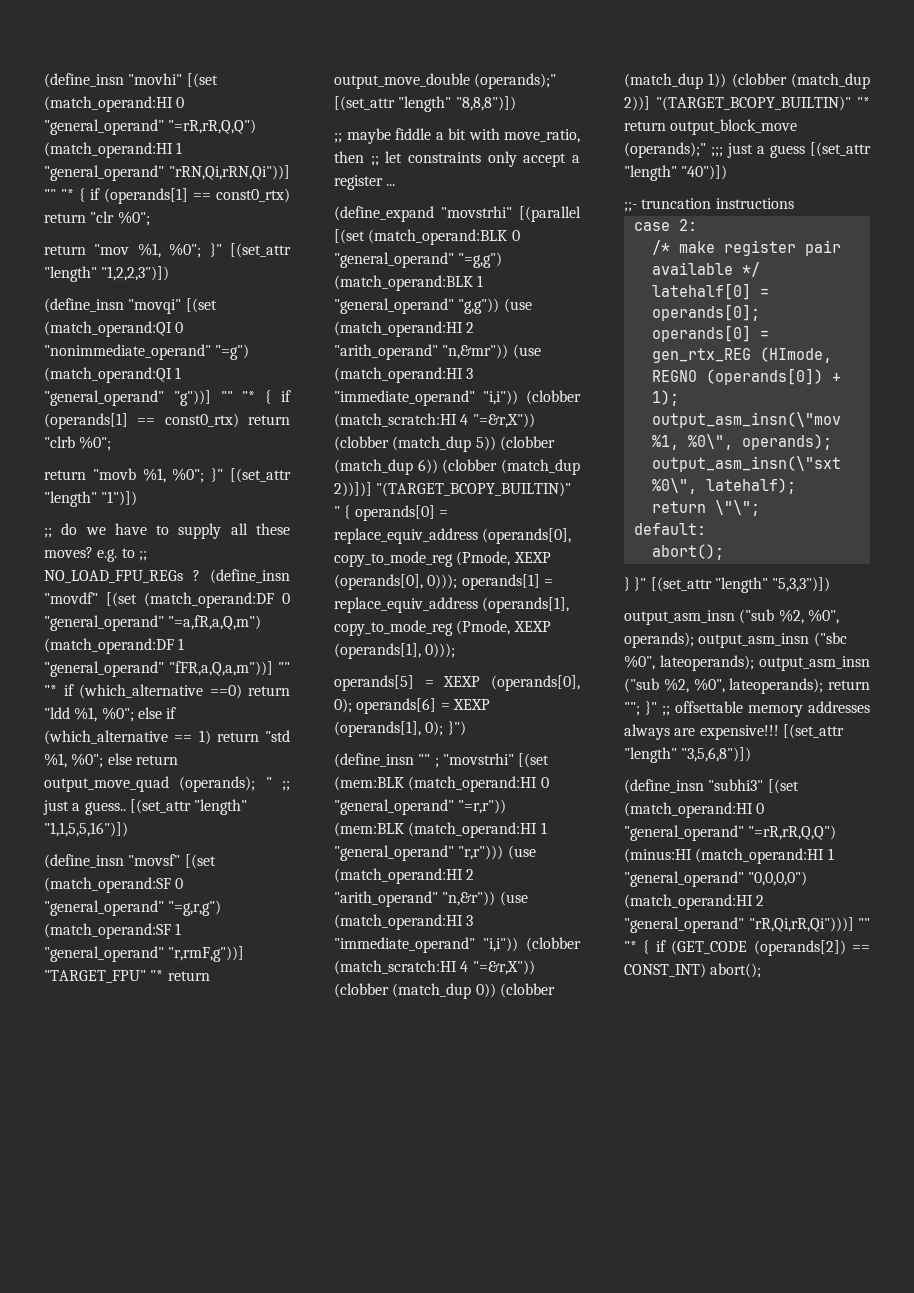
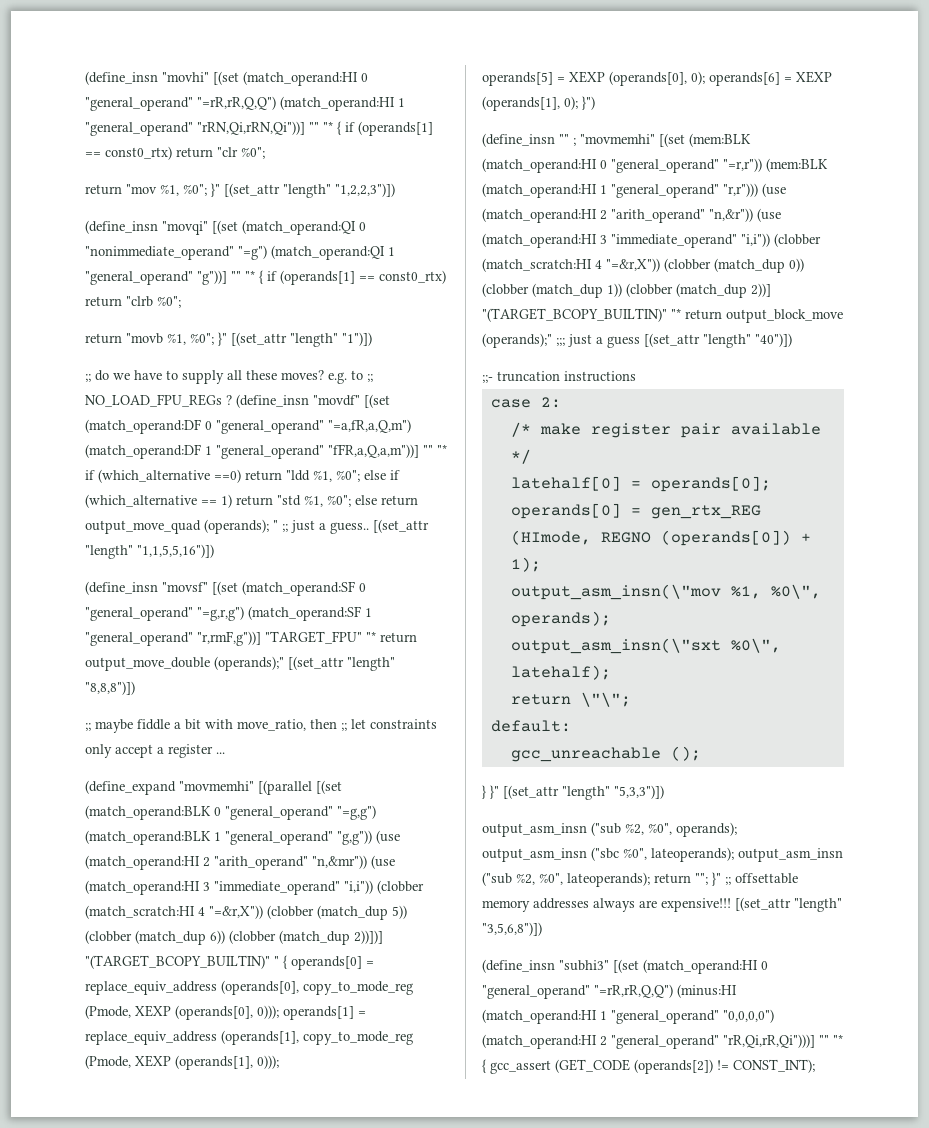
- (define_expand "movstrhi" [(parallel [(set (match_operand:BLK 0 "general_operand" "=g,g") (match_operand:BLK 1 "general_operand" "g,g")) (use (match_operand:HI 2 "arith_operand" "n,&mr")) (use (match_operand:HI 3 "immediate_operand" "i,i")) (clobber (match_scratch:HI 4 "=&r,X")) (clobber (match_dup 5)) (clobber (match_dup 6)) (clobber (match_dup 2))])] "(TARGET_BCOPY_BUILTIN)" " { operands[0] = replace_equiv_address (operands[0], copy_to_mode_reg (Pmode, XEXP (operands[0], 0))); operands[1] = replace_equiv_address (operands[1], copy_to_mode_reg (Pmode, XEXP (operands[1], 0)));
+ (define_expand "movmemhi" [(parallel [(set (match_operand:BLK 0 "general_operand" "=g,g") (match_operand:BLK 1 "general_operand" "g,g")) (use (match_operand:HI 2 "arith_operand" "n,&mr")) (use (match_operand:HI 3 "immediate_operand" "i,i")) (clobber (match_scratch:HI 4 "=&r,X")) (clobber (match_dup 5)) (clobber (match_dup 6)) (clobber (match_dup 2))])] "(TARGET_BCOPY_BUILTIN)" " { operands[0] = replace_equiv_address (operands[0], copy_to_mode_reg (Pmode, XEXP (operands[0], 0))); operands[1] = replace_equiv_address (operands[1], copy_to_mode_reg (Pmode, XEXP (operands[1], 0)));
- (define_insn "" ; "movstrhi" [(set (mem:BLK (match_operand:HI 0 "general_operand" "=r,r")) (mem:BLK (match_operand:HI 1 "general_operand" "r,r"))) (use (match_operand:HI 2 "arith_operand" "n,&r")) (use (match_operand:HI 3 "immediate_operand" "i,i")) (clobber (match_scratch:HI 4 "=&r,X")) (clobber (match_dup 0)) (clobber (match_dup 1)) (clobber (match_dup 2))] "(TARGET_BCOPY_BUILTIN)" "* return output_block_move (operands);" ;;; just a guess [(set_attr "length" "40")])
+ (define_insn "" ; "movmemhi" [(set (mem:BLK (match_operand:HI 0 "general_operand" "=r,r")) (mem:BLK (match_operand:HI 1 "general_operand" "r,r"))) (use (match_operand:HI 2 "arith_operand" "n,&r")) (use (match_operand:HI 3 "immediate_operand" "i,i")) (clobber (match_scratch:HI 4 "=&r,X")) (clobber (match_dup 0)) (clobber (match_dup 1)) (clobber (match_dup 2))] "(TARGET_BCOPY_BUILTIN)" "* return output_block_move (operands);" ;;; just a guess [(set_attr "length" "40")])
  default:
- abort();
+ gcc_unreachable ();
- (define_insn "subhi3" [(set (match_operand:HI 0 "general_operand" "=rR,rR,Q,Q") (minus:HI (match_operand:HI 1 "general_operand" "0,0,0,0") (match_operand:HI 2 "general_operand" "rR,Qi,rR,Qi")))] "" "* { if (GET_CODE (operands[2]) == CONST_INT) abort();
+ (define_insn "subhi3" [(set (match_operand:HI 0 "general_operand" "=rR,rR,Q,Q") (minus:HI (match_operand:HI 1 "general_operand" "0,0,0,0") (match_operand:HI 2 "general_operand" "rR,Qi,rR,Qi")))] "" "* { gcc_assert (GET_CODE (operands[2]) != CONST_INT);

